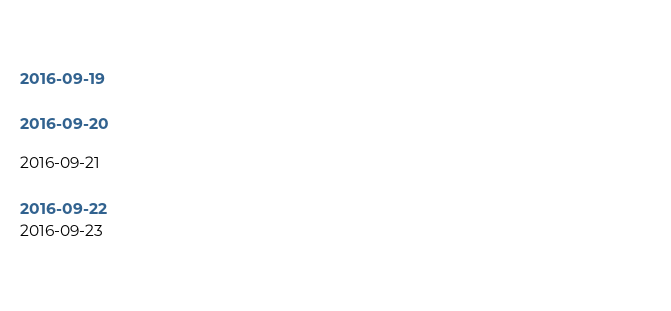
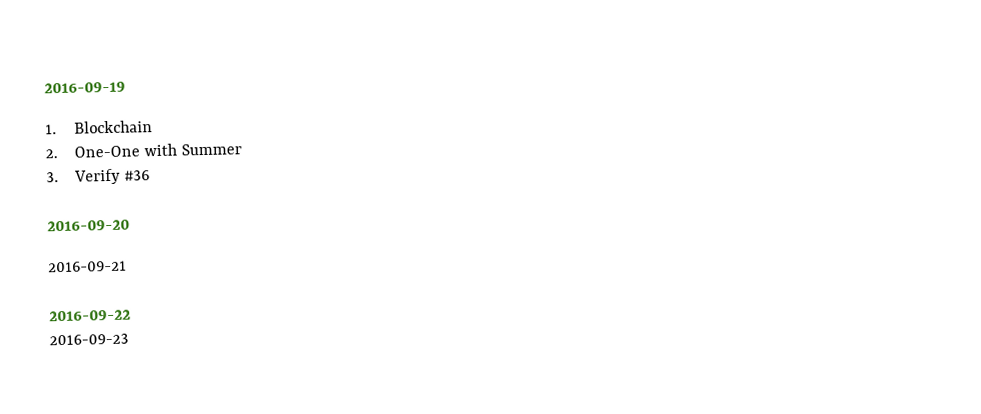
+ 1. Blockchain
+ 2. One-One with Summer
+ 3. Verify #36

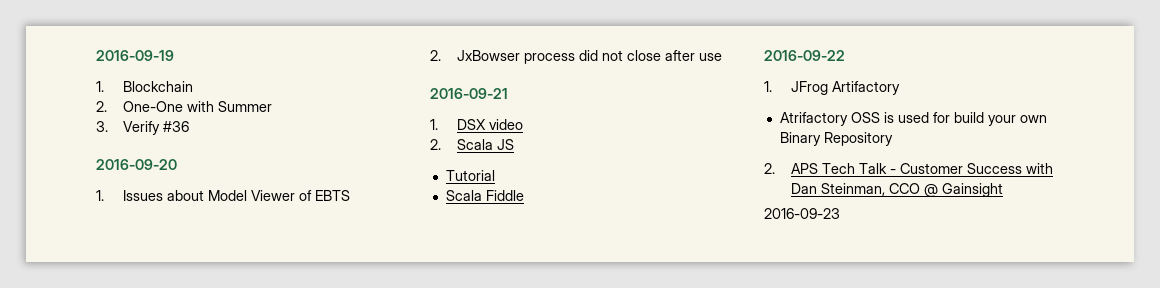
+ 1. Issues about Model Viewer of EBTS
+ 2. JxBowser process did not close after use
  2016-09-21
+ 1. DSX video
+ 2. Scala JS
+ Tutorial
+ Scala Fiddle
  2016-09-22
+ 1. JFrog Artifactory
+ Atrifactory OSS is used for build your own Binary Repository
+ 2. APS Tech Talk - Customer Success with Dan Steinman, CCO @ Gainsight

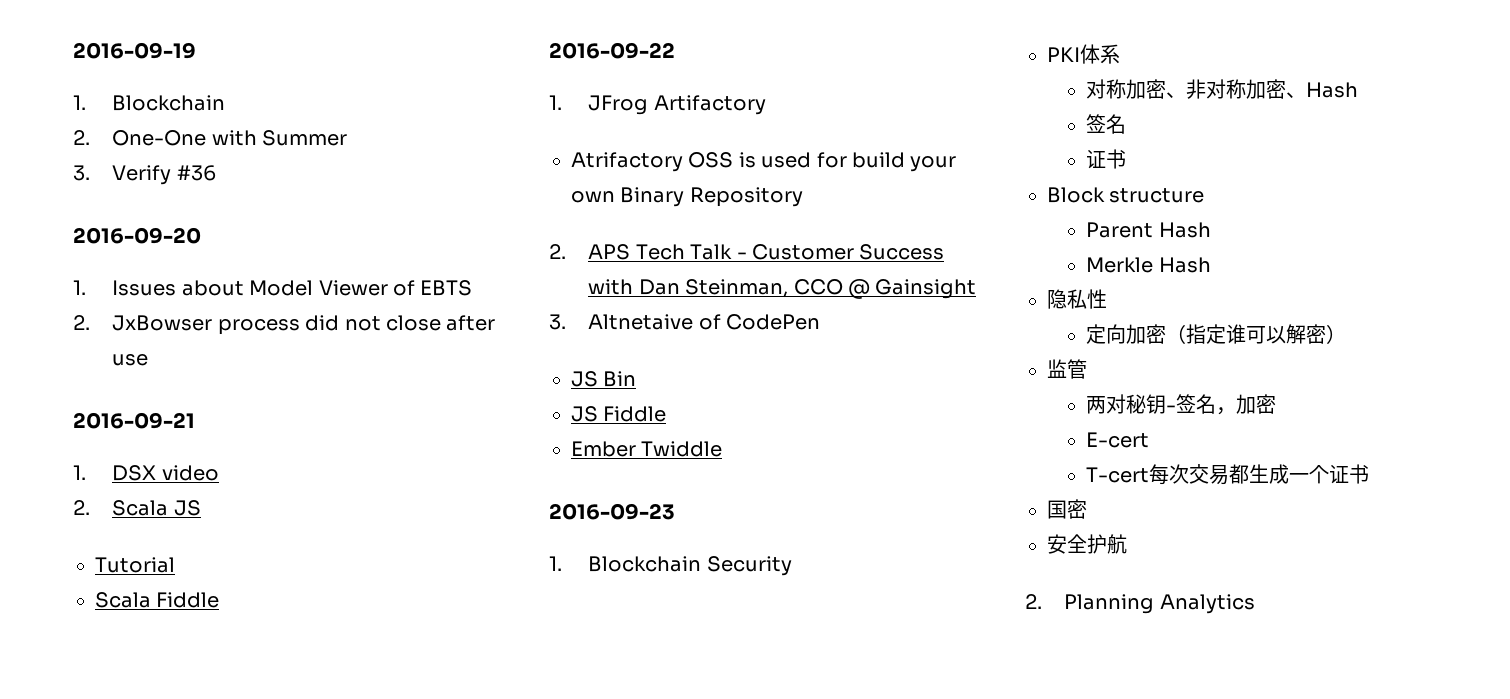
+ 3. Altnetaive of CodePen
+ JS Bin
+ JS Fiddle
+ Ember Twiddle
  2016-09-23
+ 1. Blockchain Security
+ PKI体系
+ 对称加密、非对称加密、Hash
+ 签名
+ 证书
+ Block structure
+ Parent Hash
+ Merkle Hash
+ 隐私性
+ 定向加密（指定谁可以解密）
+ 监管
+ 两对秘钥-签名，加密
+ E-cert
+ T-cert每次交易都生成一个证书
+ 国密
+ 安全护航
+ 2. Planning Analytics

